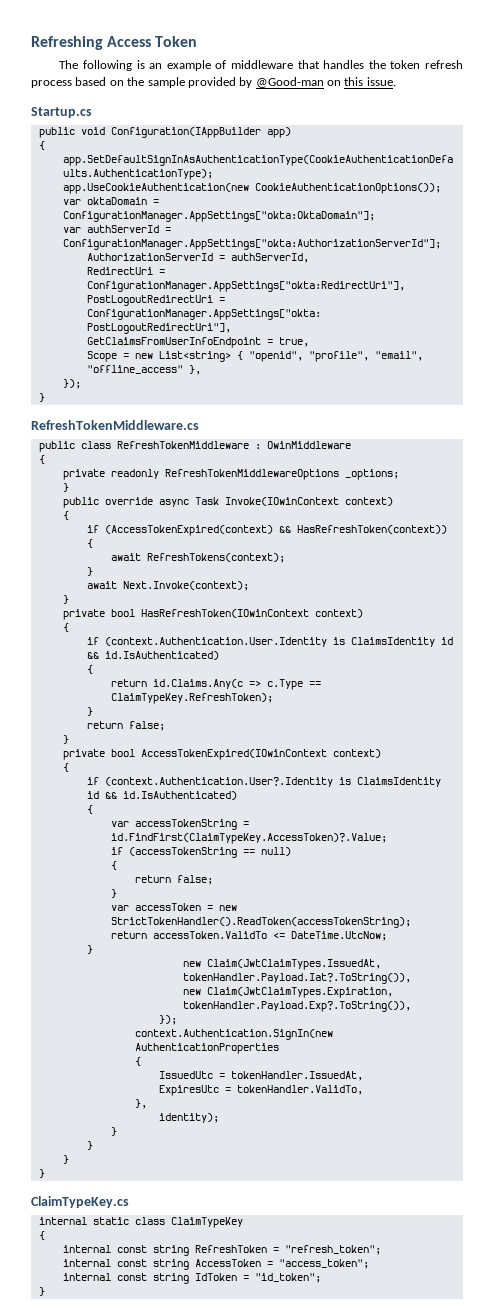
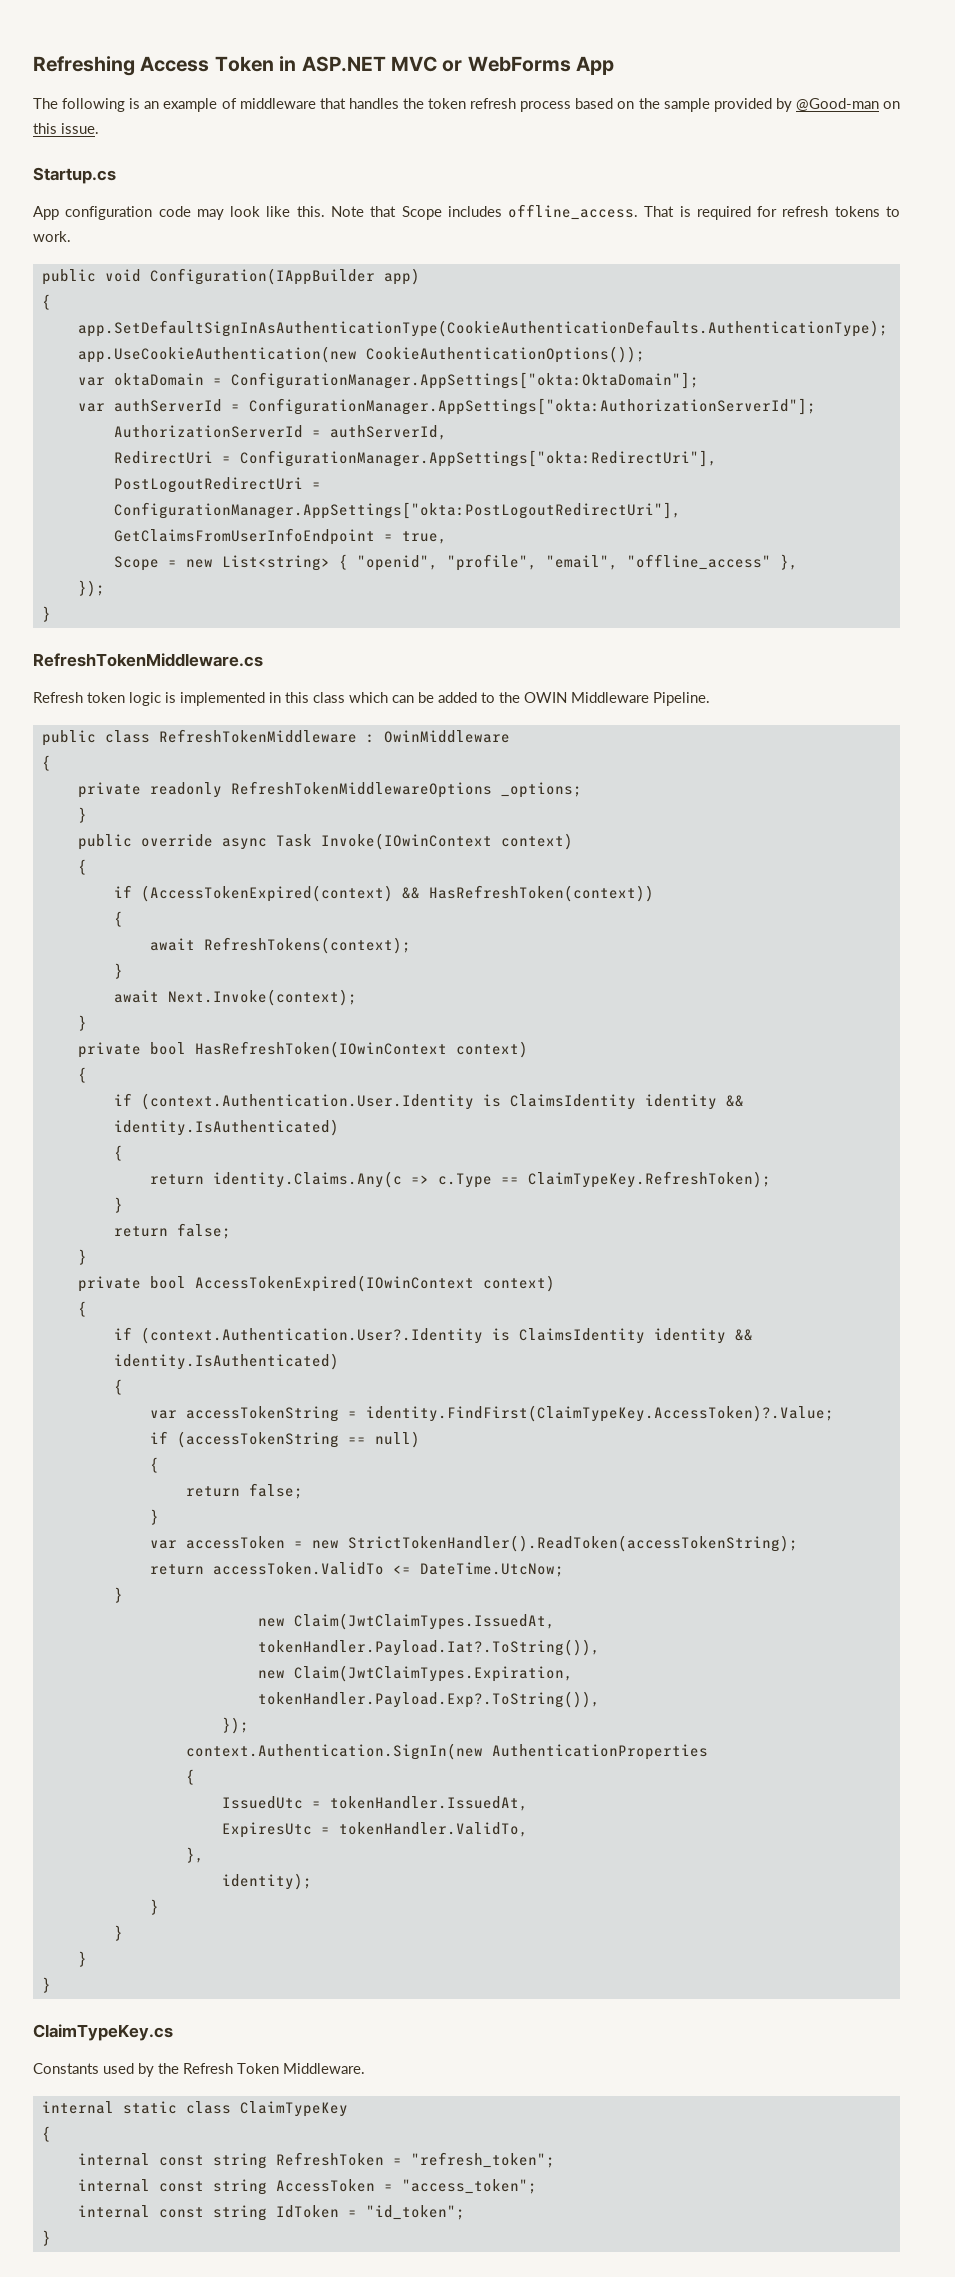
- Refreshing Access Token
+ Refreshing Access Token in ASP.NET MVC or WebForms App
+ App configuration code may look like this. Note that Scope includes offline_access. That is required for refresh tokens to work.
+ Refresh token logic is implemented in this class which can be added to the OWIN Middleware Pipeline.
- if (context.Authentication.User.Identity is ClaimsIdentity id && id.IsAuthenticated)
+ if (context.Authentication.User.Identity is ClaimsIdentity identity && identity.IsAuthenticated)
  {
- return id.Claims.Any(c => c.Type == ClaimTypeKey.RefreshToken);
+ return identity.Claims.Any(c => c.Type == ClaimTypeKey.RefreshToken);
- if (context.Authentication.User?.Identity is ClaimsIdentity id && id.IsAuthenticated)
+ if (context.Authentication.User?.Identity is ClaimsIdentity identity && identity.IsAuthenticated)
- var accessTokenString = id.FindFirst(ClaimTypeKey.AccessToken)?.Value;
+ var accessTokenString = identity.FindFirst(ClaimTypeKey.AccessToken)?.Value;
+ Constants used by the Refresh Token Middleware.

